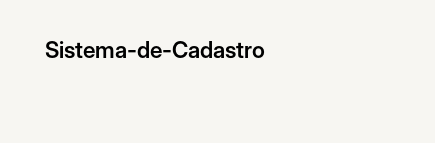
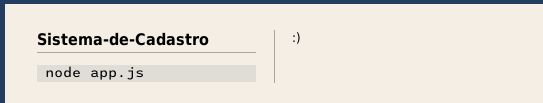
+ node app.js
+ :)

